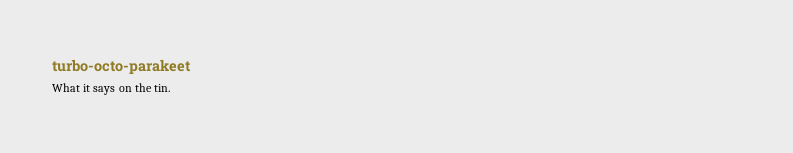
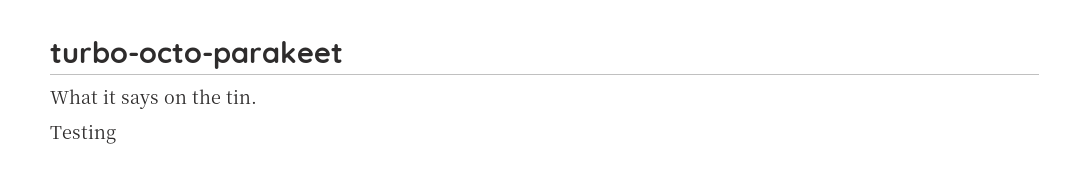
+ Testing

